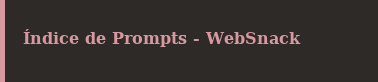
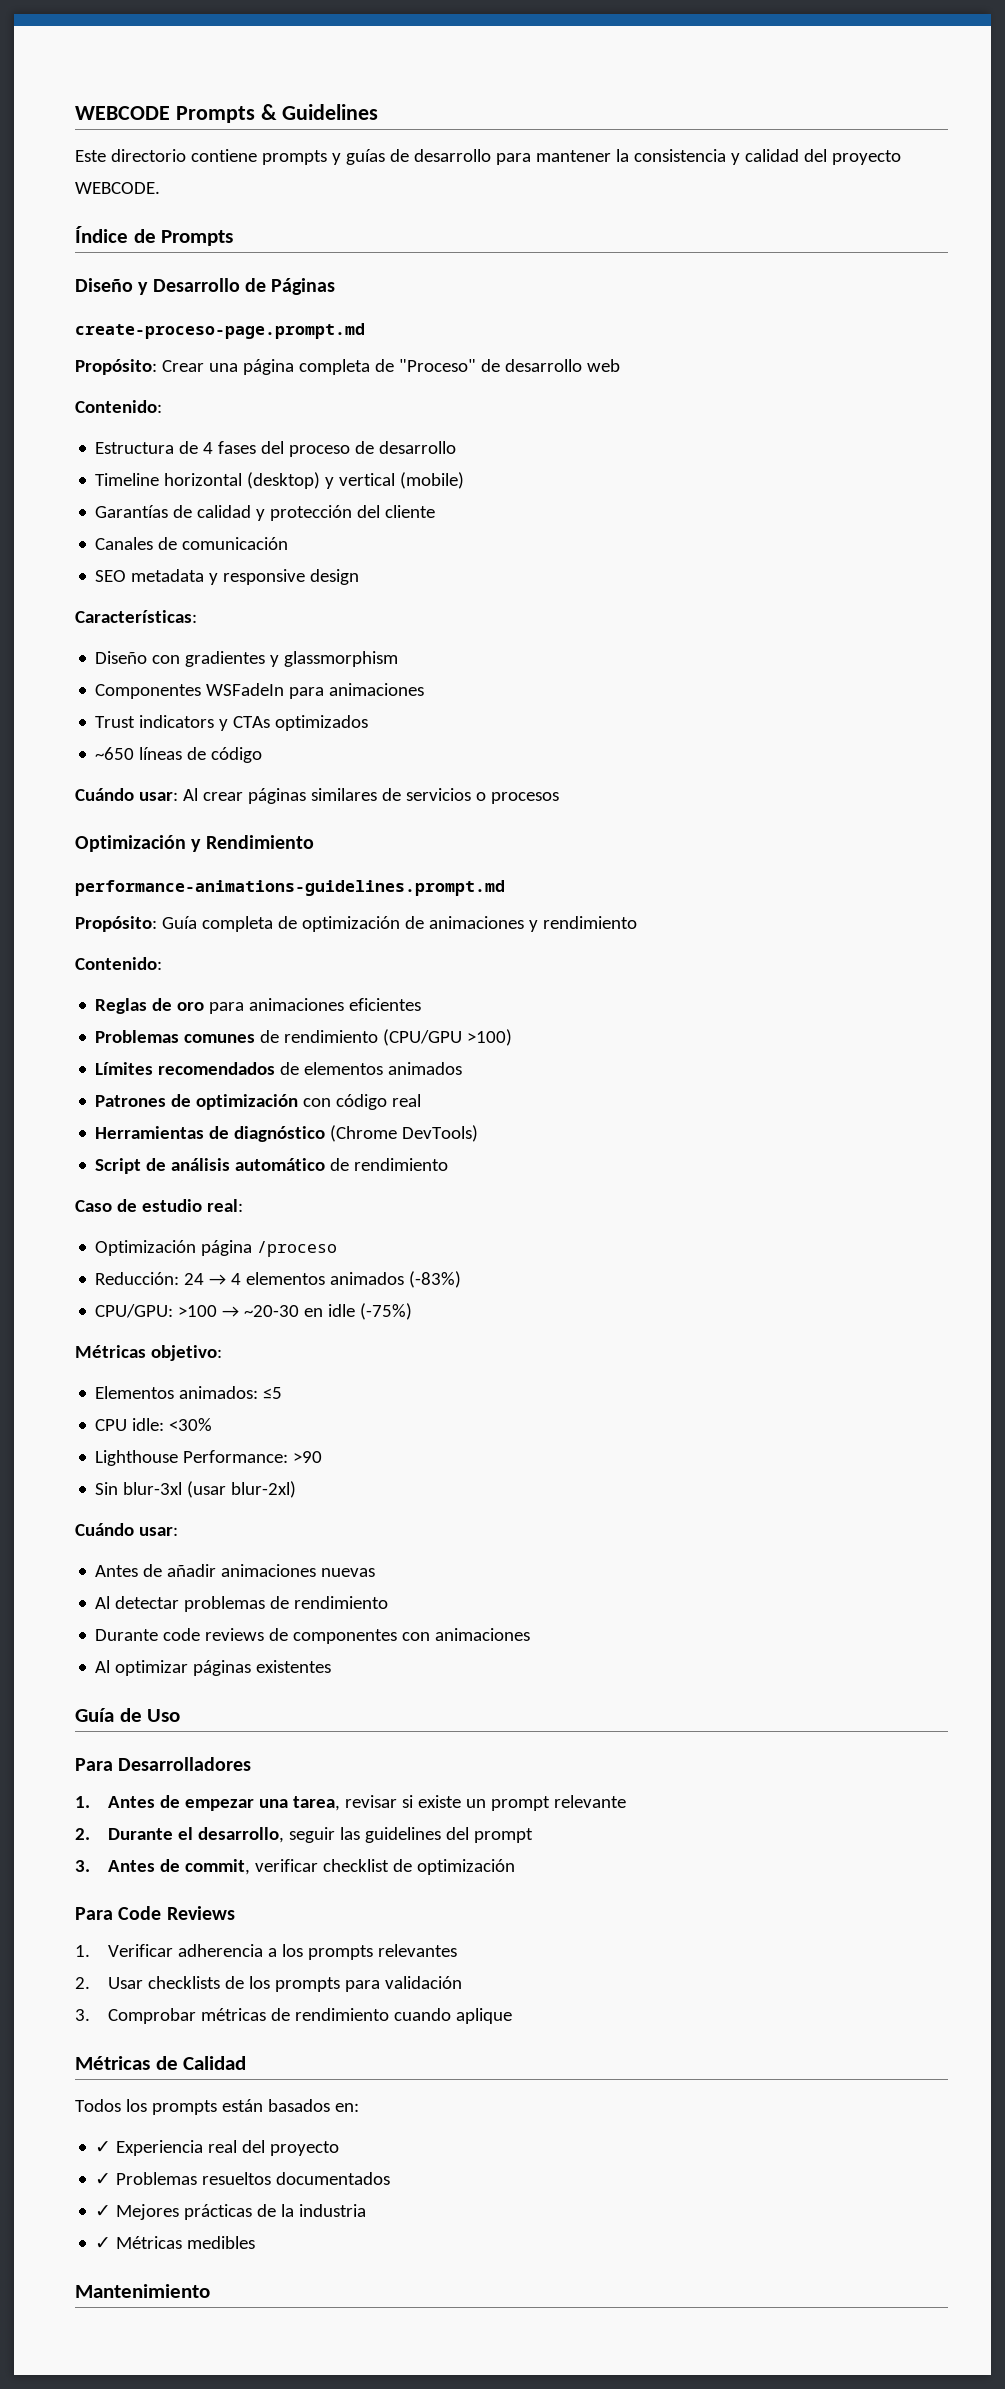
- Índice de Prompts - WebSnack
+ WEBCODE Prompts & Guidelines
+ Este directorio contiene prompts y guías de desarrollo para mantener la consistencia y calidad del proyecto WEBCODE.
+ Índice de Prompts
+ Diseño y Desarrollo de Páginas
+ create-proceso-page.prompt.md
+ Propósito: Crear una página completa de "Proceso" de desarrollo web
+ Contenido:
+ Estructura de 4 fases del proceso de desarrollo
+ Timeline horizontal (desktop) y vertical (mobile)
+ Garantías de calidad y protección del cliente
+ Canales de comunicación
+ SEO metadata y responsive design
+ Características:
+ Diseño con gradientes y glassmorphism
+ Componentes WSFadeIn para animaciones
+ Trust indicators y CTAs optimizados
+ ~650 líneas de código
+ Cuándo usar: Al crear páginas similares de servicios o procesos
+ Optimización y Rendimiento
+ performance-animations-guidelines.prompt.md
+ Propósito: Guía completa de optimización de animaciones y rendimiento
+ Contenido:
+ Reglas de oro para animaciones eficientes
+ Problemas comunes de rendimiento (CPU/GPU >100)
+ Límites recomendados de elementos animados
+ Patrones de optimización con código real
+ Herramientas de diagnóstico (Chrome DevTools)
+ Script de análisis automático de rendimiento
+ Caso de estudio real:
+ Optimización página /proceso
+ Reducción: 24 → 4 elementos animados (-83%)
+ CPU/GPU: >100 → ~20-30 en idle (-75%)
+ Métricas objetivo:
+ Elementos animados: ≤5
+ CPU idle: <30%
+ Lighthouse Performance: >90
+ Sin blur-3xl (usar blur-2xl)
+ Cuándo usar:
+ Antes de añadir animaciones nuevas
+ Al detectar problemas de rendimiento
+ Durante code reviews de componentes con animaciones
+ Al optimizar páginas existentes
+ Guía de Uso
+ Para Desarrolladores
+ 1. Antes de empezar una tarea, revisar si existe un prompt relevante
+ 2. Durante el desarrollo, seguir las guidelines del prompt
+ 3. Antes de commit, verificar checklist de optimización
+ Para Code Reviews
+ 1. Verificar adherencia a los prompts relevantes
+ 2. Usar checklists de los prompts para validación
+ 3. Comprobar métricas de rendimiento cuando aplique
+ Métricas de Calidad
+ Todos los prompts están basados en:
+ ✓ Experiencia real del proyecto
+ ✓ Problemas resueltos documentados
+ ✓ Mejores prácticas de la industria
+ ✓ Métricas medibles
+ Mantenimiento

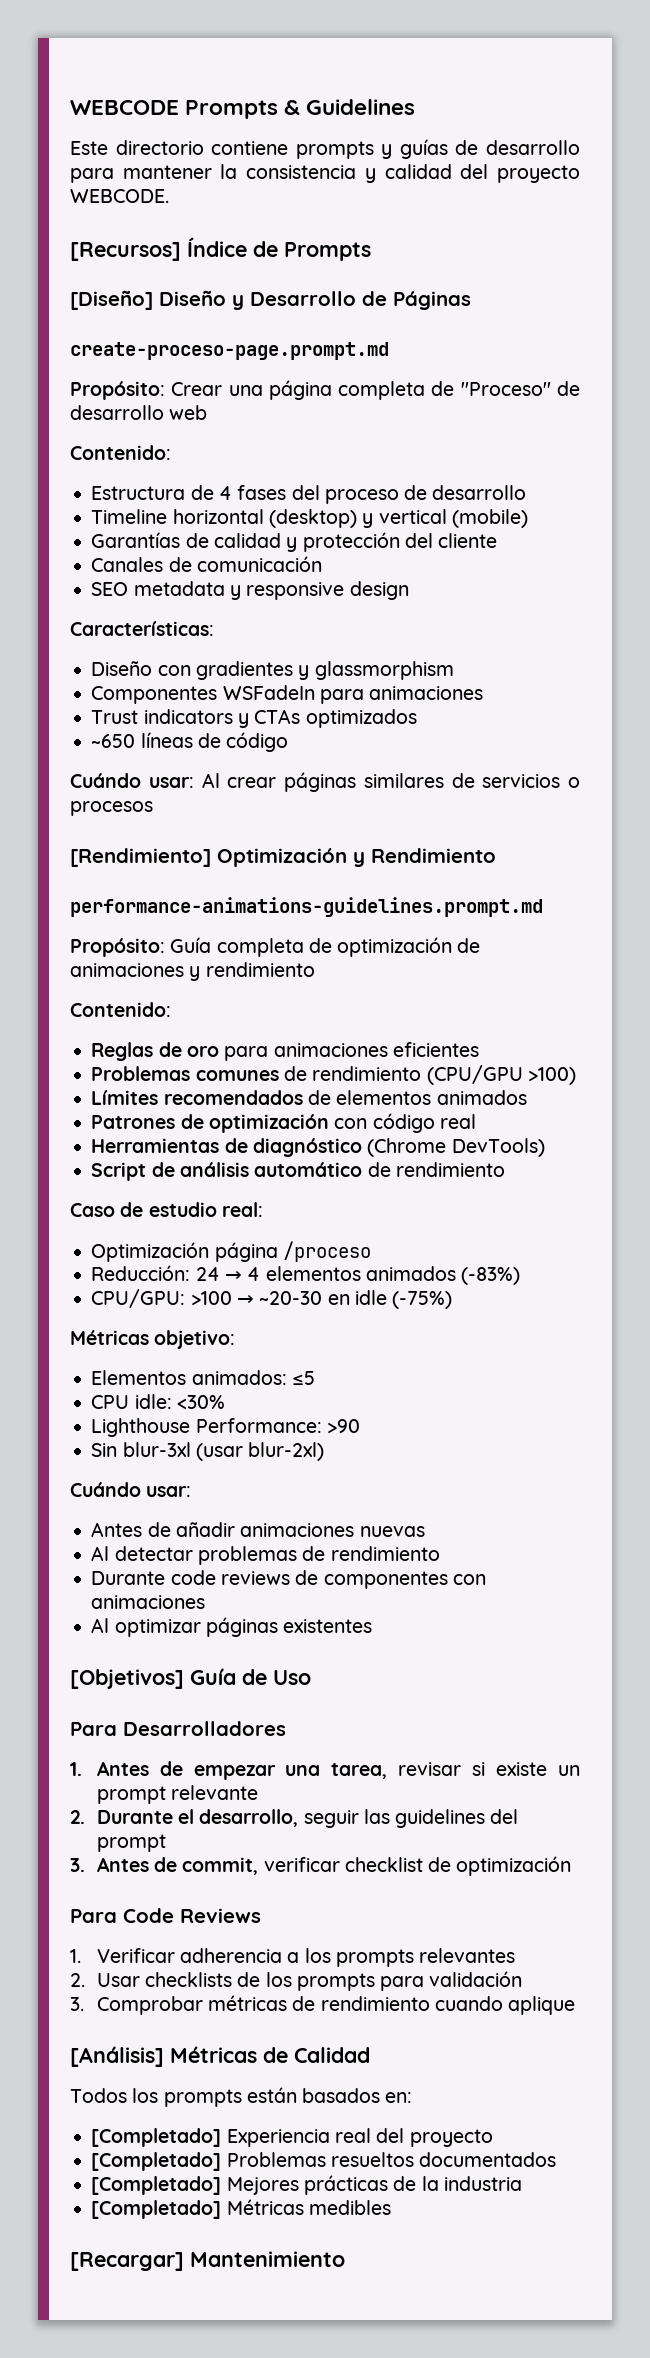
- Índice de Prompts
+ [Recursos] Índice de Prompts
- Diseño y Desarrollo de Páginas
+ [Diseño] Diseño y Desarrollo de Páginas
- Optimización y Rendimiento
+ [Rendimiento] Optimización y Rendimiento
- Guía de Uso
+ [Objetivos] Guía de Uso
- Métricas de Calidad
+ [Análisis] Métricas de Calidad
- ✓ Experiencia real del proyecto
+ [Completado] Experiencia real del proyecto
- ✓ Problemas resueltos documentados
+ [Completado] Problemas resueltos documentados
- ✓ Mejores prácticas de la industria
+ [Completado] Mejores prácticas de la industria
- ✓ Métricas medibles
+ [Completado] Métricas medibles
- Mantenimiento
+ [Recargar] Mantenimiento

